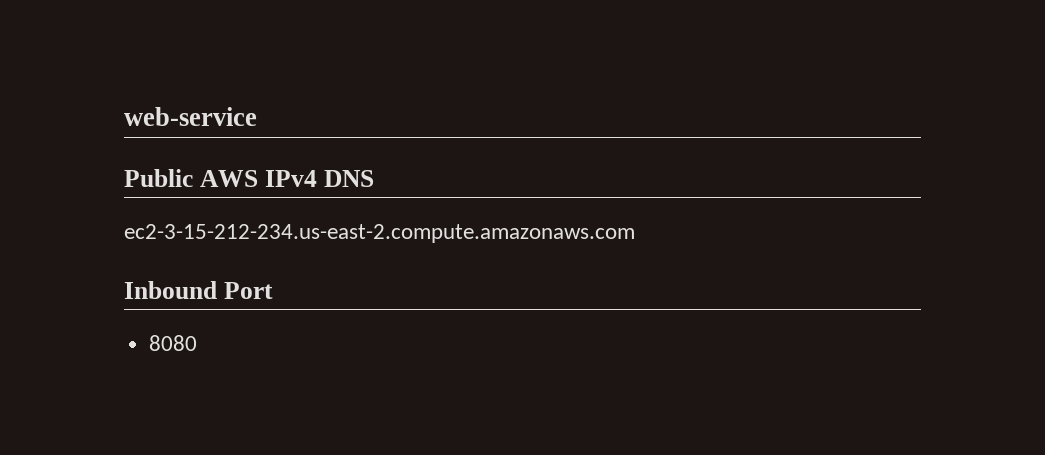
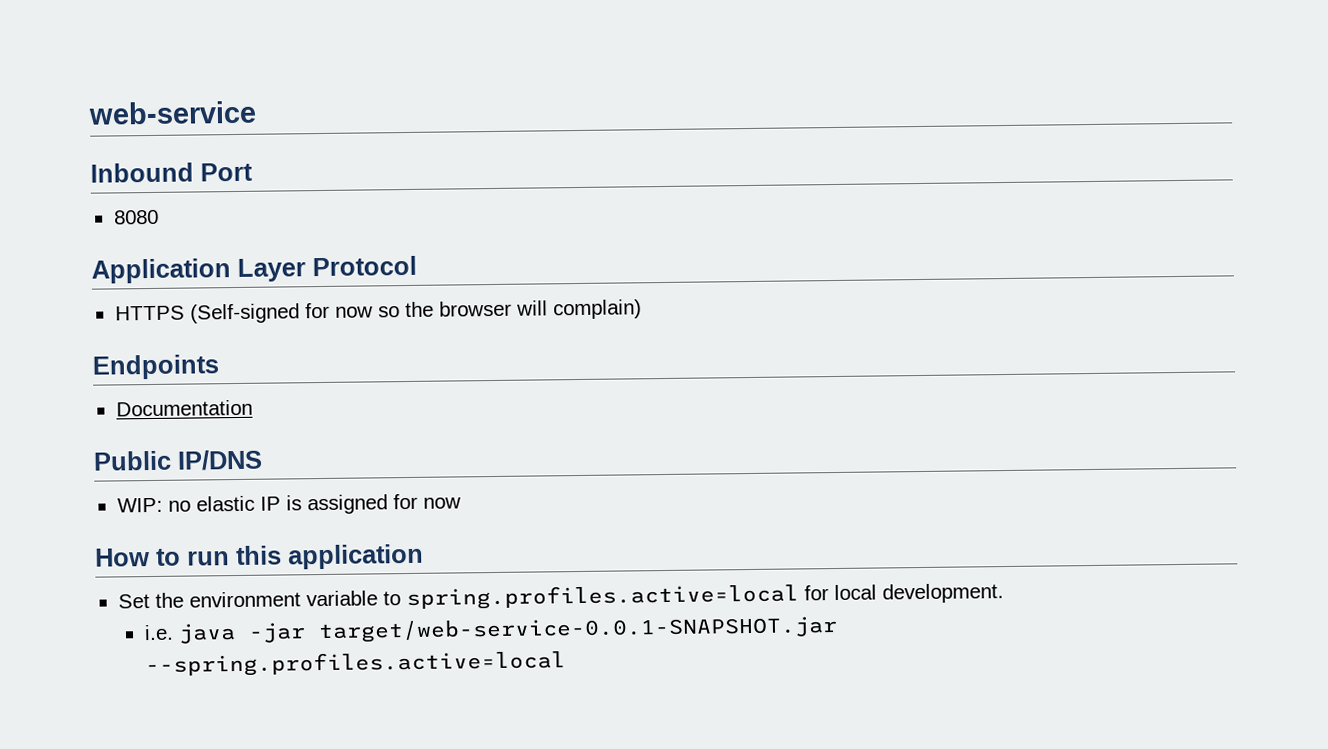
- Public AWS IPv4 DNS
- ec2-3-15-212-234.us-east-2.compute.amazonaws.com
  Inbound Port
  8080
+ Application Layer Protocol
+ HTTPS (Self-signed for now so the browser will complain)
+ Endpoints
+ Documentation
+ Public IP/DNS
+ WIP: no elastic IP is assigned for now
+ How to run this application
+ Set the environment variable to spring.profiles.active=local for local development.
+ i.e. java -jar target/web-service-0.0.1-SNAPSHOT.jar --spring.profiles.active=local

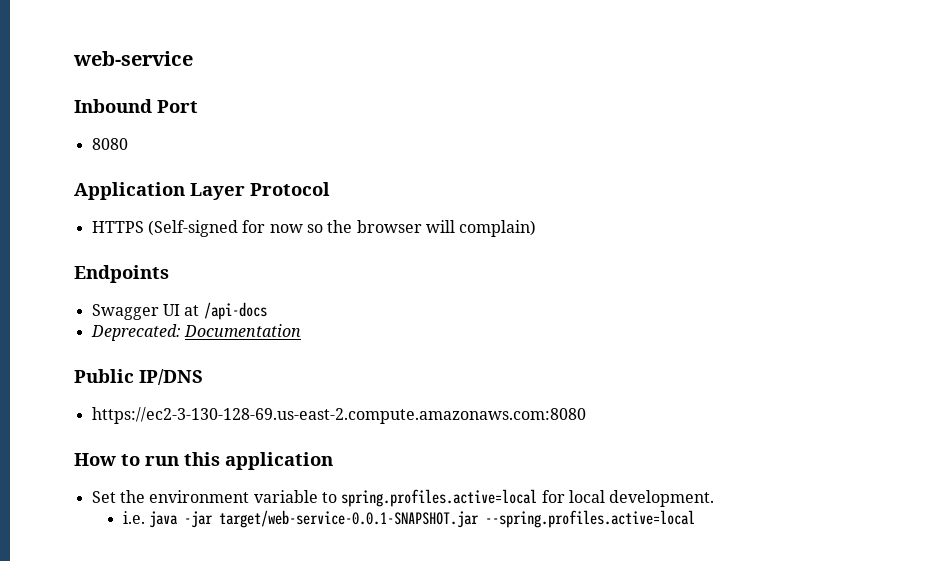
- Documentation
+ Swagger UI at /api-docs
+ Deprecated: Documentation
  Public IP/DNS
- WIP: no elastic IP is assigned for now
+ https://ec2-3-130-128-69.us-east-2.compute.amazonaws.com:8080

